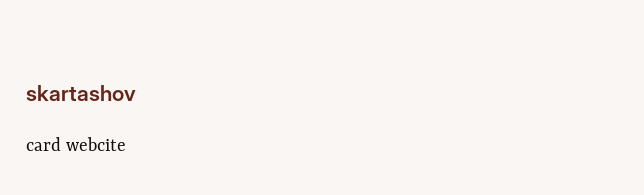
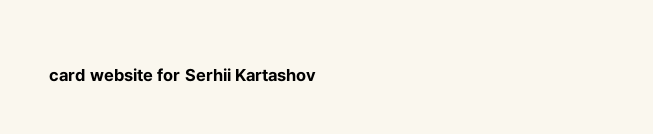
- skartashov
- card webcite
+ card website for Serhii Kartashov

